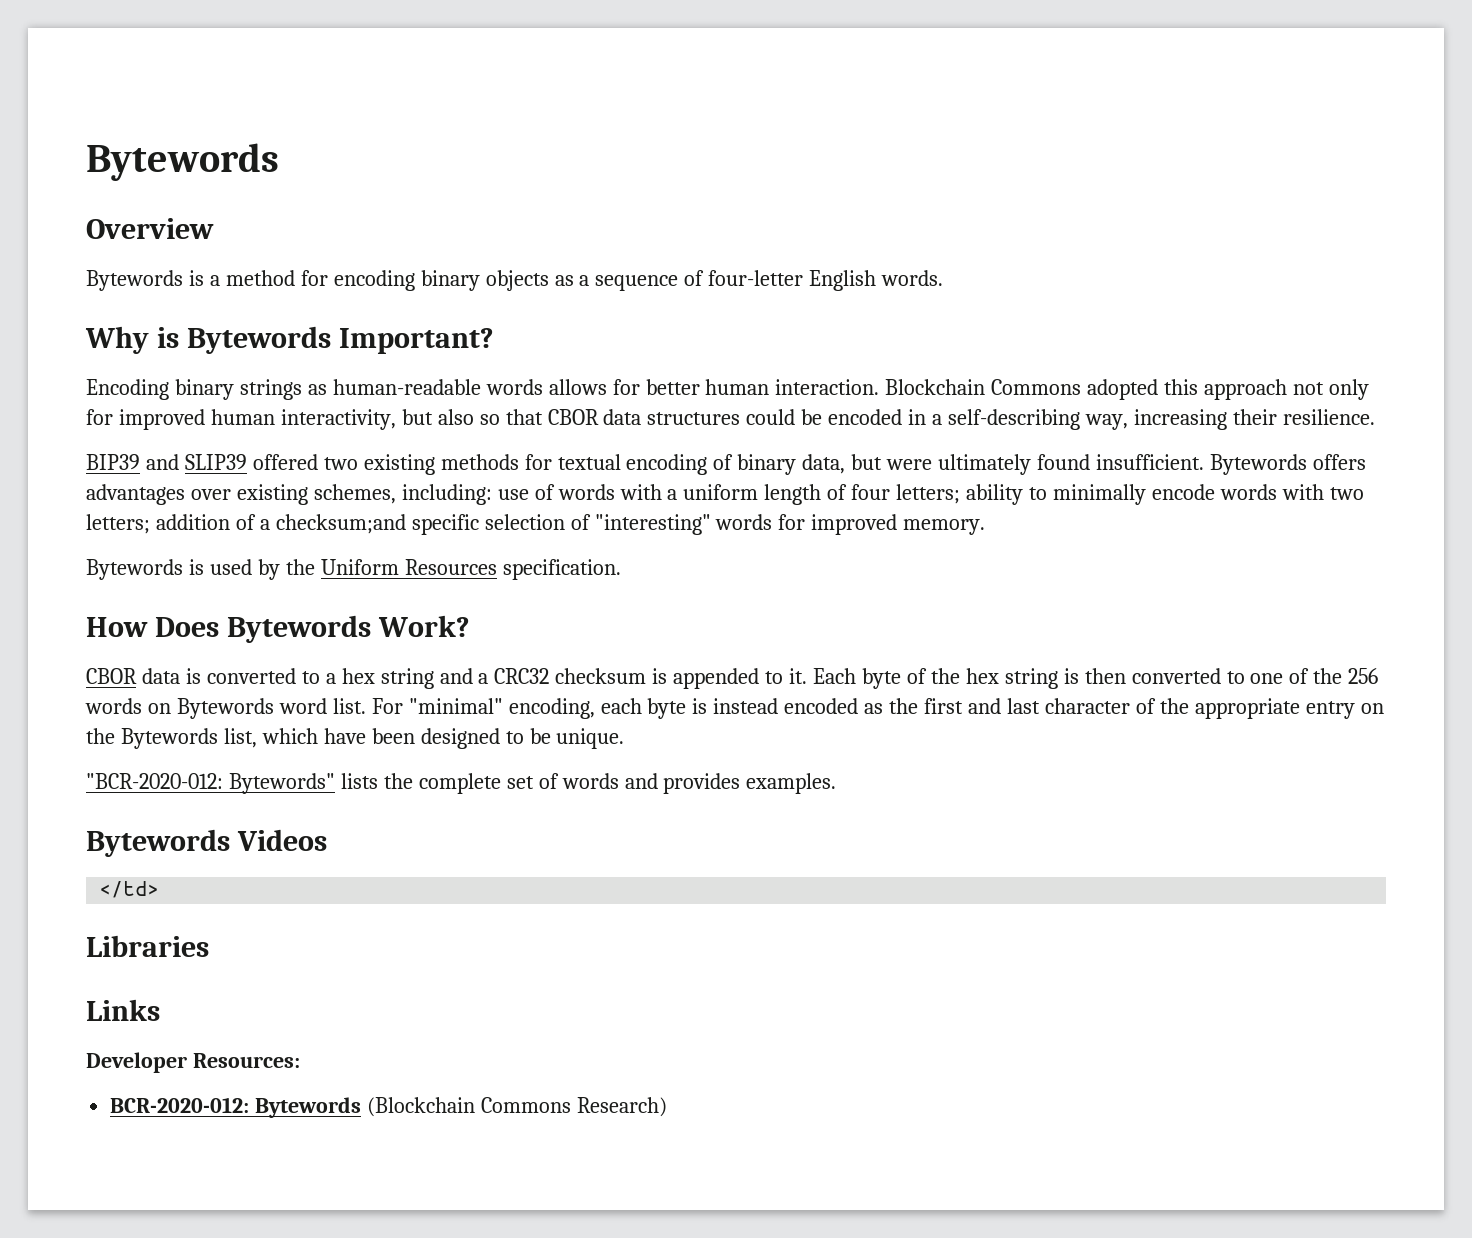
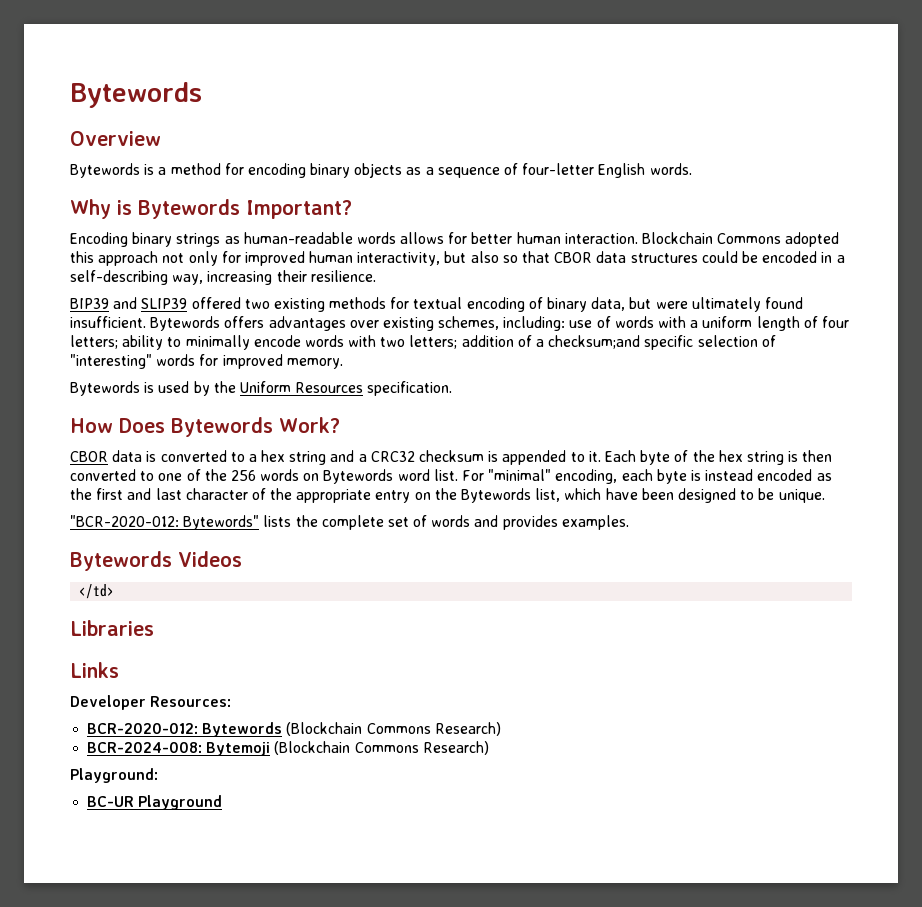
+ BCR-2024-008: Bytemoji (Blockchain Commons Research)
+ Playground:
+ BC-UR Playground

